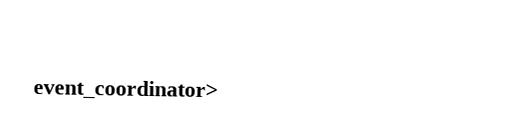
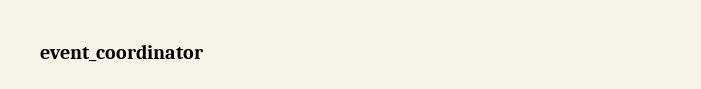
- event_coordinator>
+ event_coordinator

